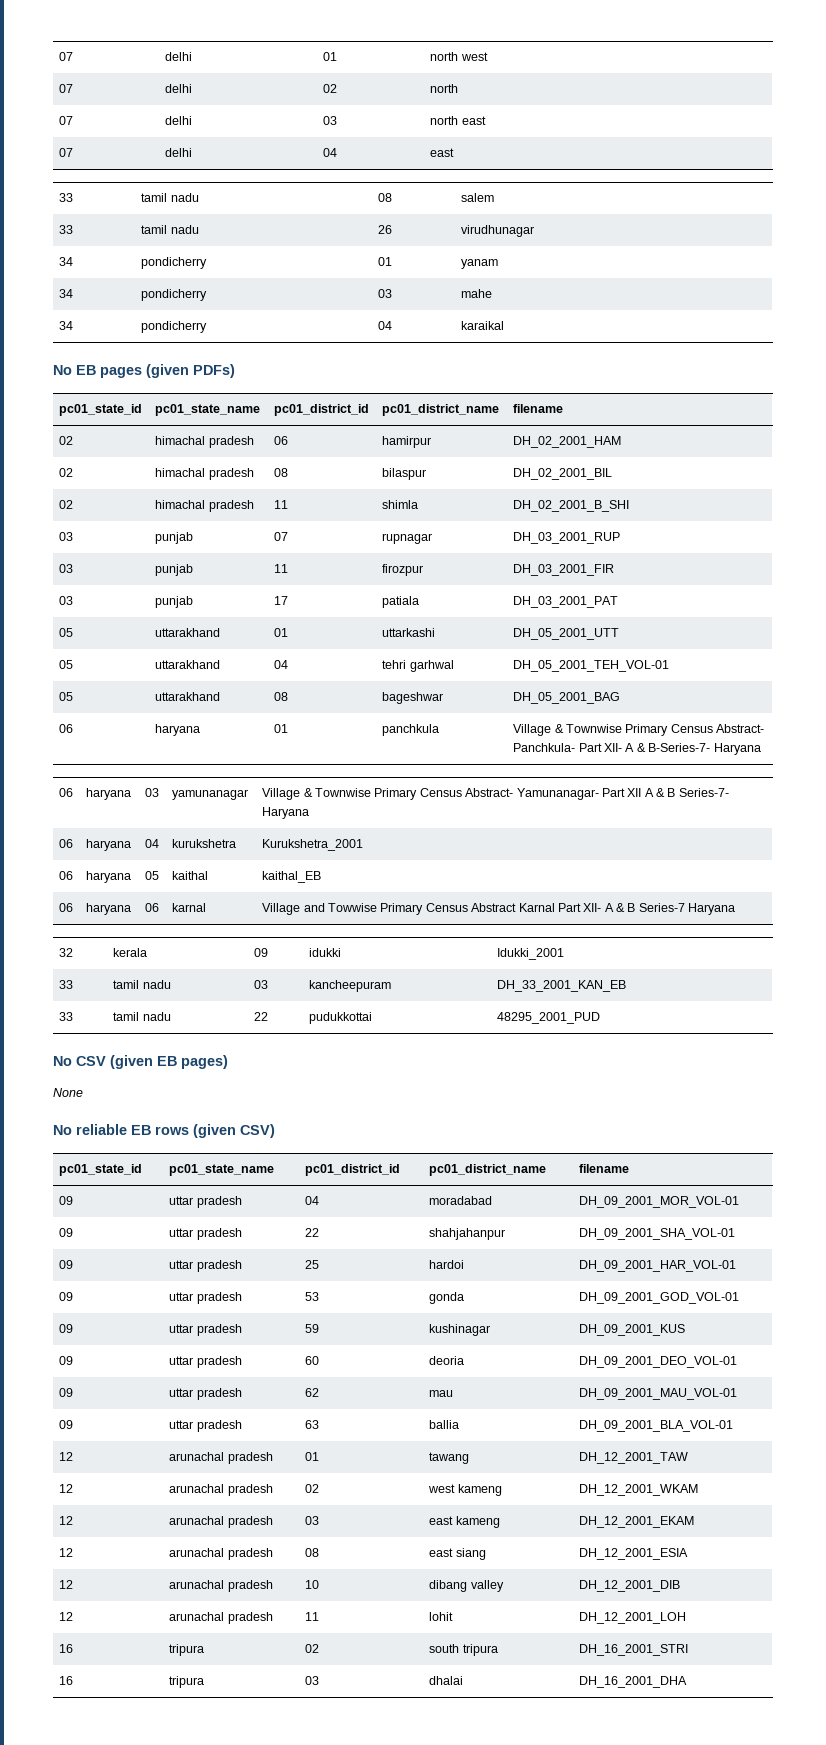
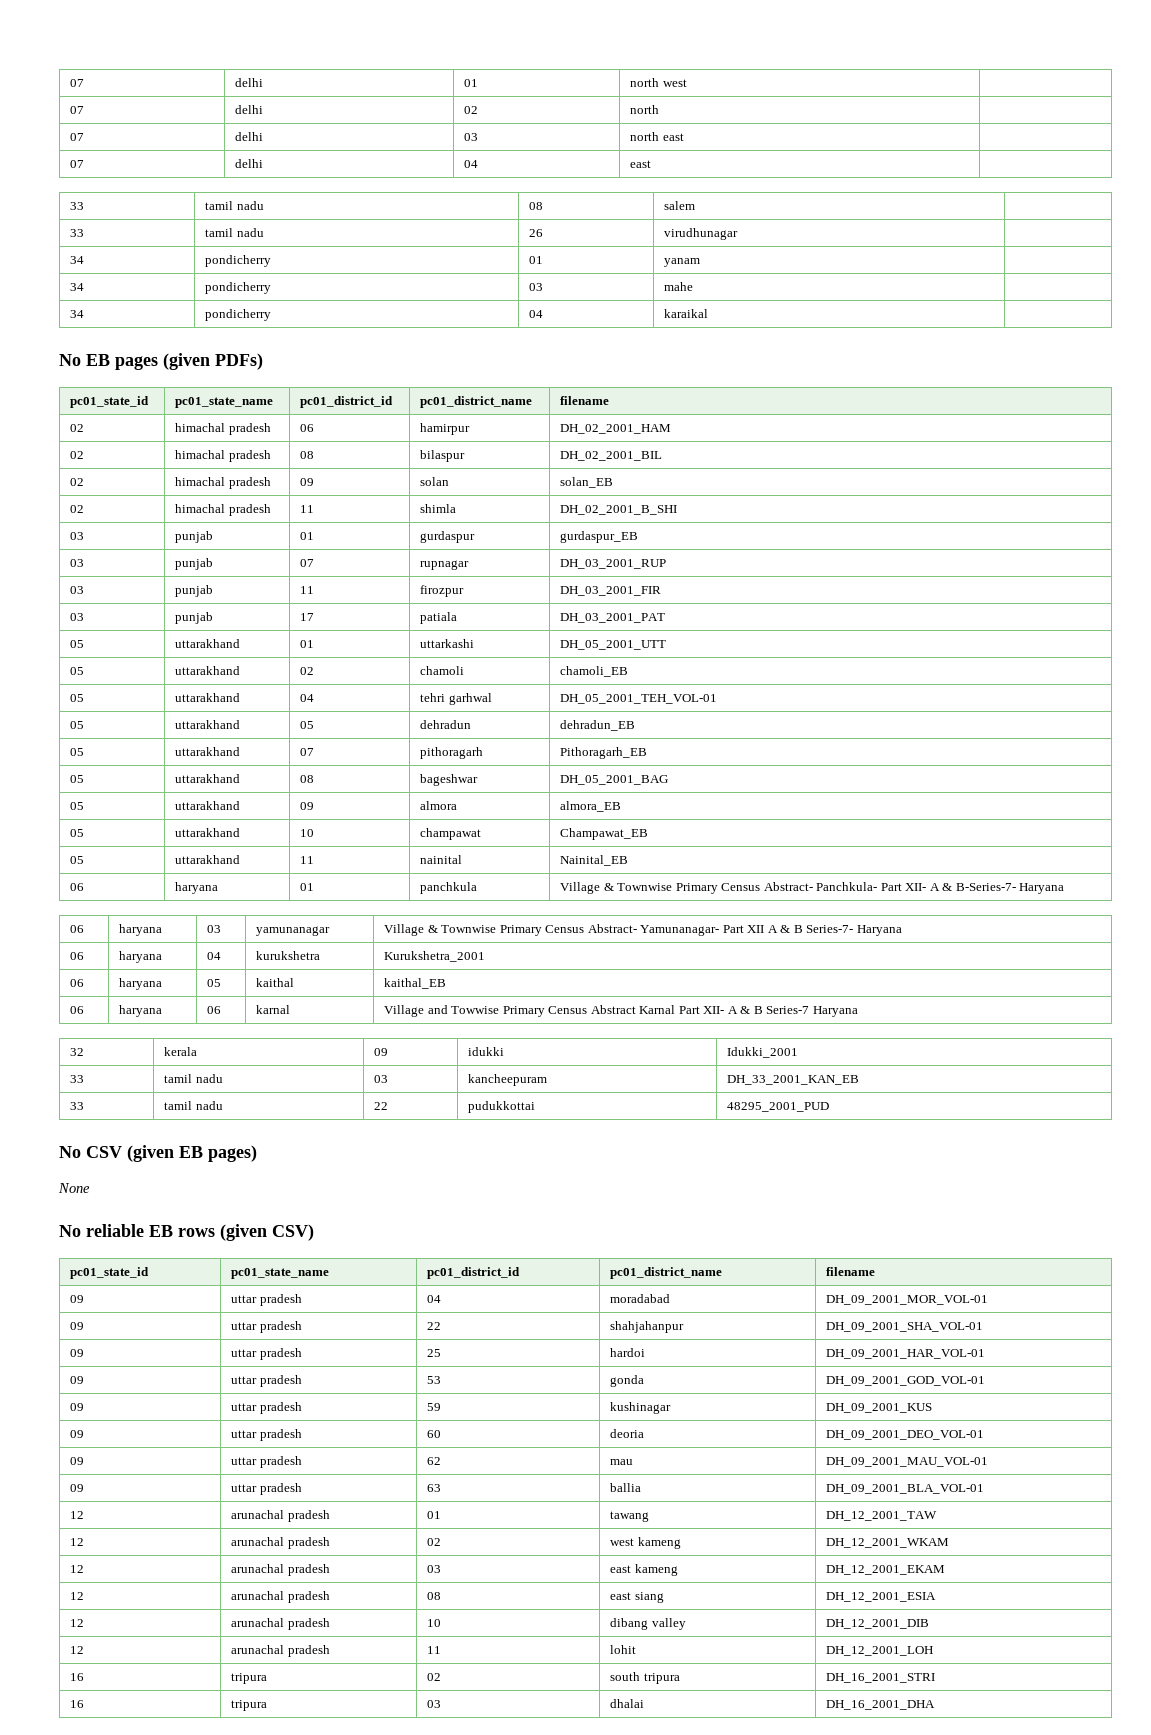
+ 02 | himachal pradesh | 09 | solan | solan_EB
+ 03 | punjab | 01 | gurdaspur | gurdaspur_EB
+ 05 | uttarakhand | 02 | chamoli | chamoli_EB
+ 05 | uttarakhand | 05 | dehradun | dehradun_EB
+ 05 | uttarakhand | 07 | pithoragarh | Pithoragarh_EB
+ 05 | uttarakhand | 09 | almora | almora_EB
+ 05 | uttarakhand | 10 | champawat | Champawat_EB
+ 05 | uttarakhand | 11 | nainital | Nainital_EB

